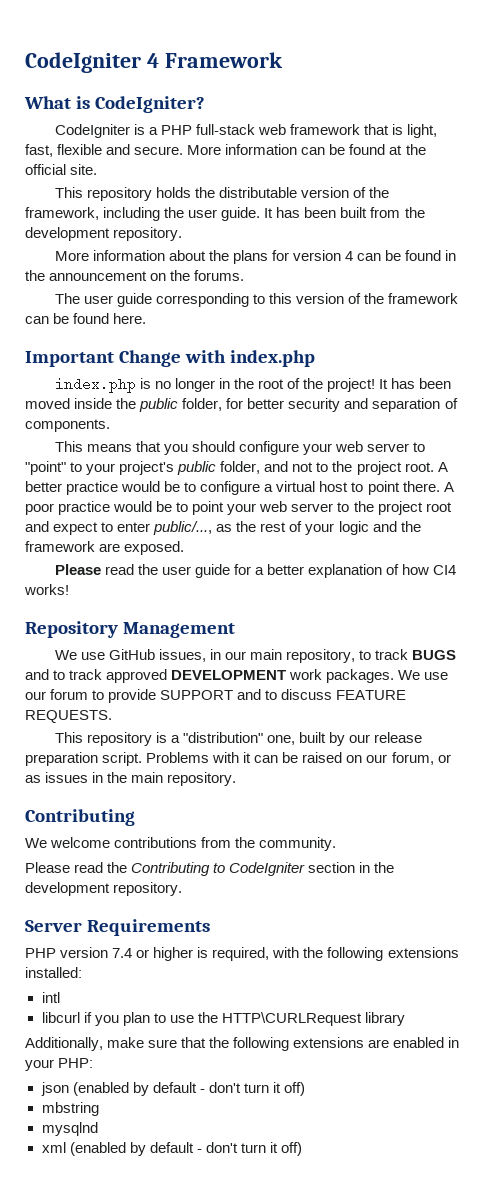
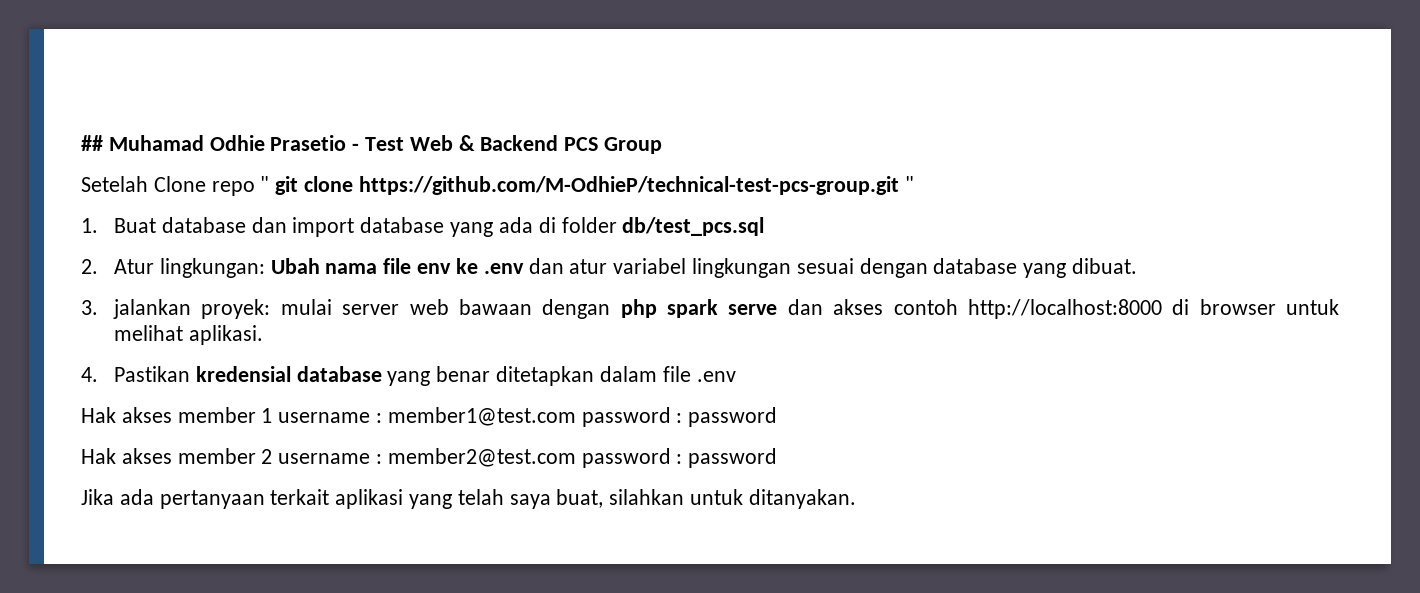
- CodeIgniter 4 Framework
- What is CodeIgniter?
- CodeIgniter is a PHP full-stack web framework that is light, fast, flexible and secure. More information can be found at the official site.
- This repository holds the distributable version of the framework, including the user guide. It has been built from the development repository.
- More information about the plans for version 4 can be found in the announcement on the forums.
- The user guide corresponding to this version of the framework can be found here.
- Important Change with index.php
- index.php is no longer in the root of the project! It has been moved inside the public folder, for better security and separation of components.
- This means that you should configure your web server to "point" to your project's public folder, and not to the project root. A better practice would be to configure a virtual host to point there. A poor practice would be to point your web server to the project root and expect to enter public/..., as the rest of your logic and the framework are exposed.
- Please read the user guide for a better explanation of how CI4 works!
- Repository Management
- We use GitHub issues, in our main repository, to track BUGS and to track approved DEVELOPMENT work packages. We use our forum to provide SUPPORT and to discuss FEATURE REQUESTS.
- This repository is a "distribution" one, built by our release preparation script. Problems with it can be raised on our forum, or as issues in the main repository.
- Contributing
- We welcome contributions from the community.
- Please read the Contributing to CodeIgniter section in the development repository.
- Server Requirements
- PHP version 7.4 or higher is required, with the following extensions installed:
- intl
- libcurl if you plan to use the HTTP\CURLRequest library
- Additionally, make sure that the following extensions are enabled in your PHP:
- json (enabled by default - don't turn it off)
- mbstring
- mysqlnd
- xml (enabled by default - don't turn it off)
+ ## Muhamad Odhie Prasetio - Test Web & Backend PCS Group
+ Setelah Clone repo " git clone https://github.com/M-OdhieP/technical-test-pcs-group.git "
+ 1. Buat database dan import database yang ada di folder db/test_pcs.sql
+ 2. Atur lingkungan: Ubah nama file env ke .env dan atur variabel lingkungan sesuai dengan database yang dibuat.
+ 3. jalankan proyek: mulai server web bawaan dengan php spark serve dan akses contoh http://localhost:8000 di browser untuk melihat aplikasi.
+ 4. Pastikan kredensial database yang benar ditetapkan dalam file .env
+ Hak akses member 1 username : member1@test.com password : password
+ Hak akses member 2 username : member2@test.com password : password
+ Jika ada pertanyaan terkait aplikasi yang telah saya buat, silahkan untuk ditanyakan.

